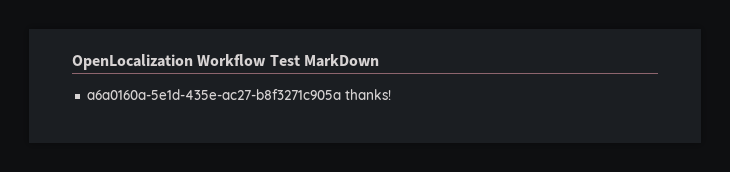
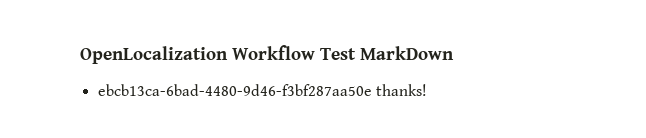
- a6a0160a-5e1d-435e-ac27-b8f3271c905a thanks!
+ ebcb13ca-6bad-4480-9d46-f3bf287aa50e thanks!

